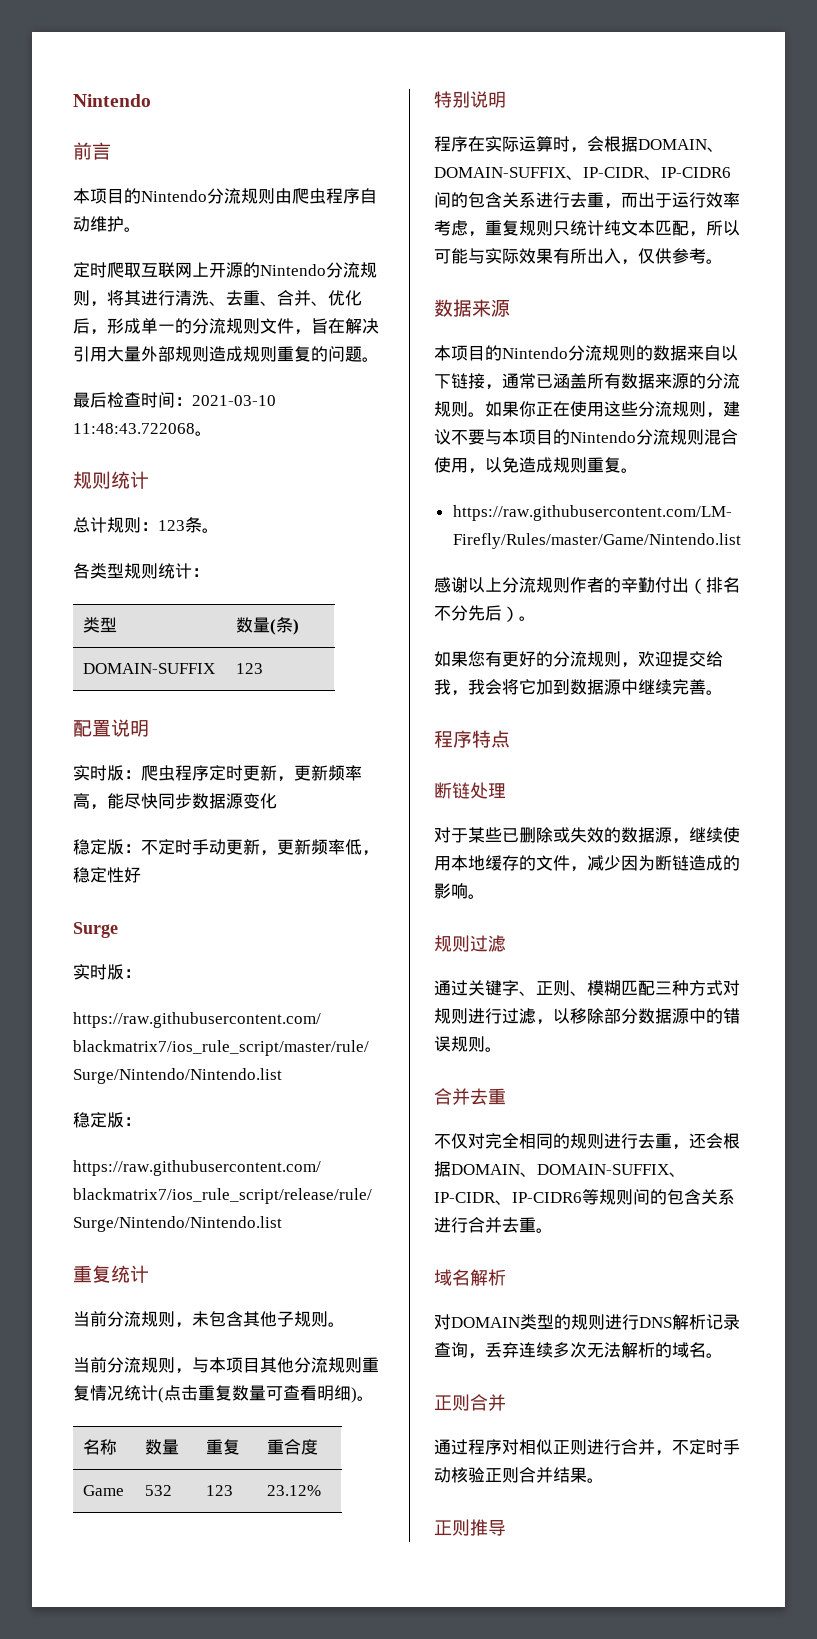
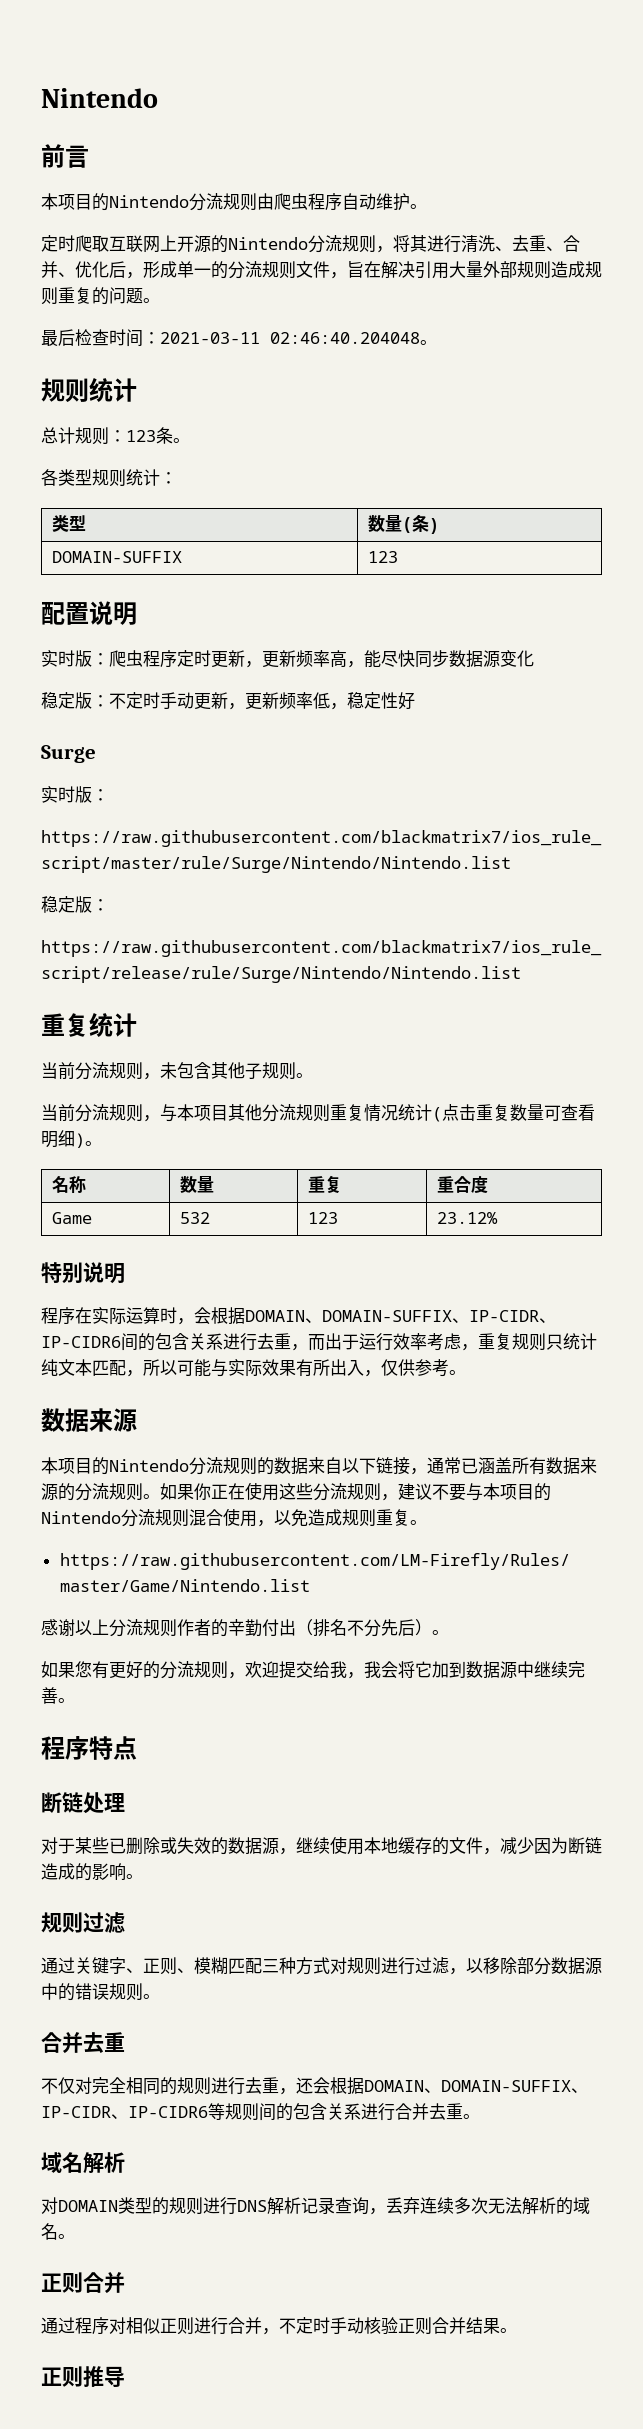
- 最后检查时间：2021-03-10 11:48:43.722068。
+ 最后检查时间：2021-03-11 02:46:40.204048。

